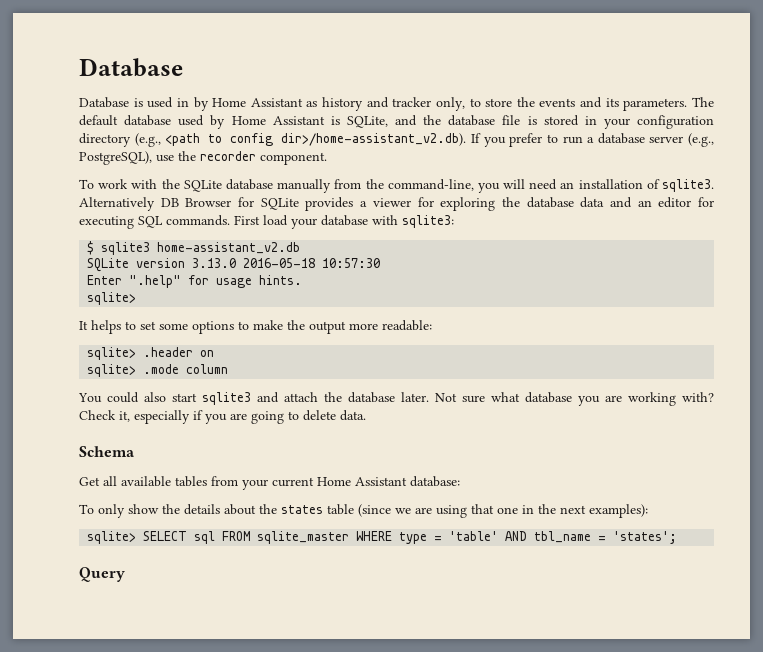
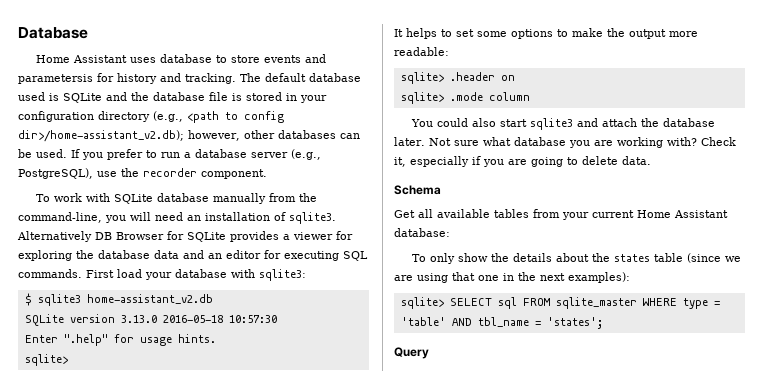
- Database is used in by Home Assistant as history and tracker only, to store the events and its parameters. The default database used by Home Assistant is SQLite, and the database file is stored in your configuration directory (e.g., <path to config dir>/home-assistant_v2.db). If you prefer to run a database server (e.g., PostgreSQL), use the recorder component.
+ Home Assistant uses database to store events and parametersis for history and tracking. The default database used is SQLite and the database file is stored in your configuration directory (e.g., <path to config dir>/home-assistant_v2.db); however, other databases can be used. If you prefer to run a database server (e.g., PostgreSQL), use the recorder component.
- To work with the SQLite database manually from the command-line, you will need an installation of sqlite3.
+ To work with SQLite database manually from the command-line, you will need an installation of sqlite3.

